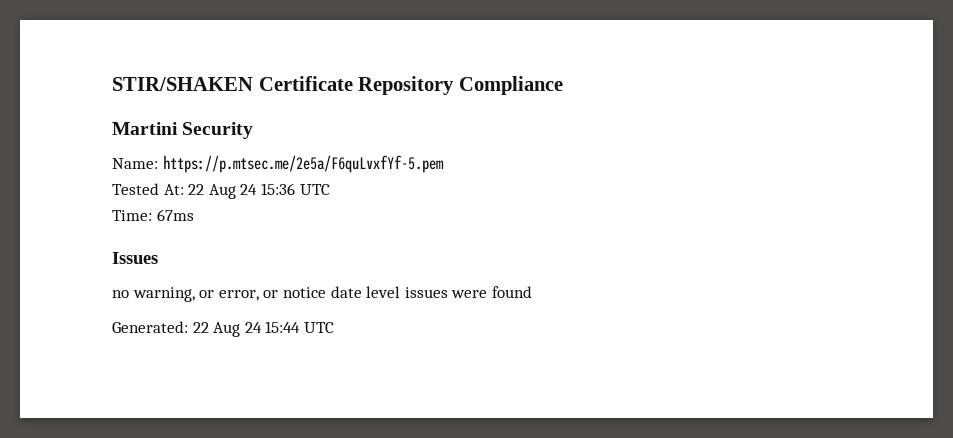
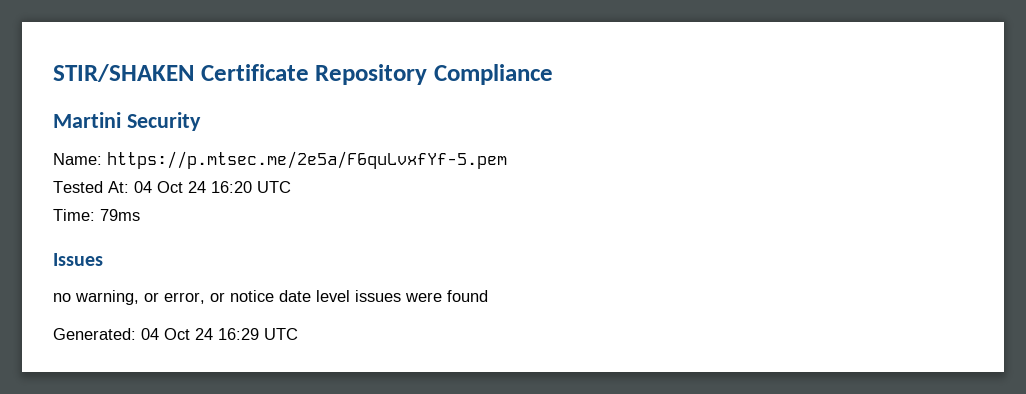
- Tested At: 22 Aug 24 15:36 UTC
+ Tested At: 04 Oct 24 16:20 UTC
- Time: 67ms
+ Time: 79ms
- Generated: 22 Aug 24 15:44 UTC
+ Generated: 04 Oct 24 16:29 UTC

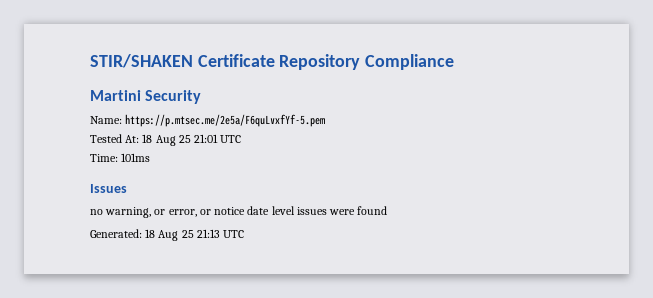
- Tested At: 04 Oct 24 16:20 UTC
+ Tested At: 18 Aug 25 21:01 UTC
- Time: 79ms
+ Time: 101ms
- Generated: 04 Oct 24 16:29 UTC
+ Generated: 18 Aug 25 21:13 UTC

